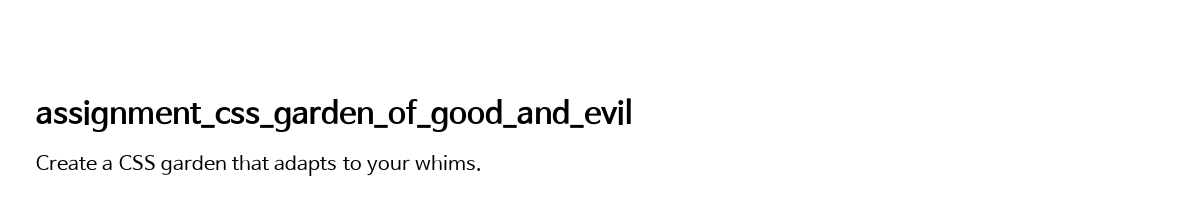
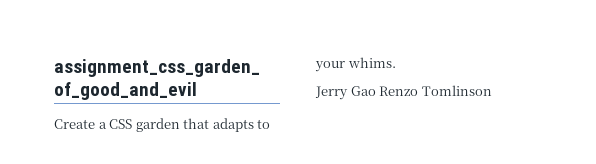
+ Jerry Gao Renzo Tomlinson

